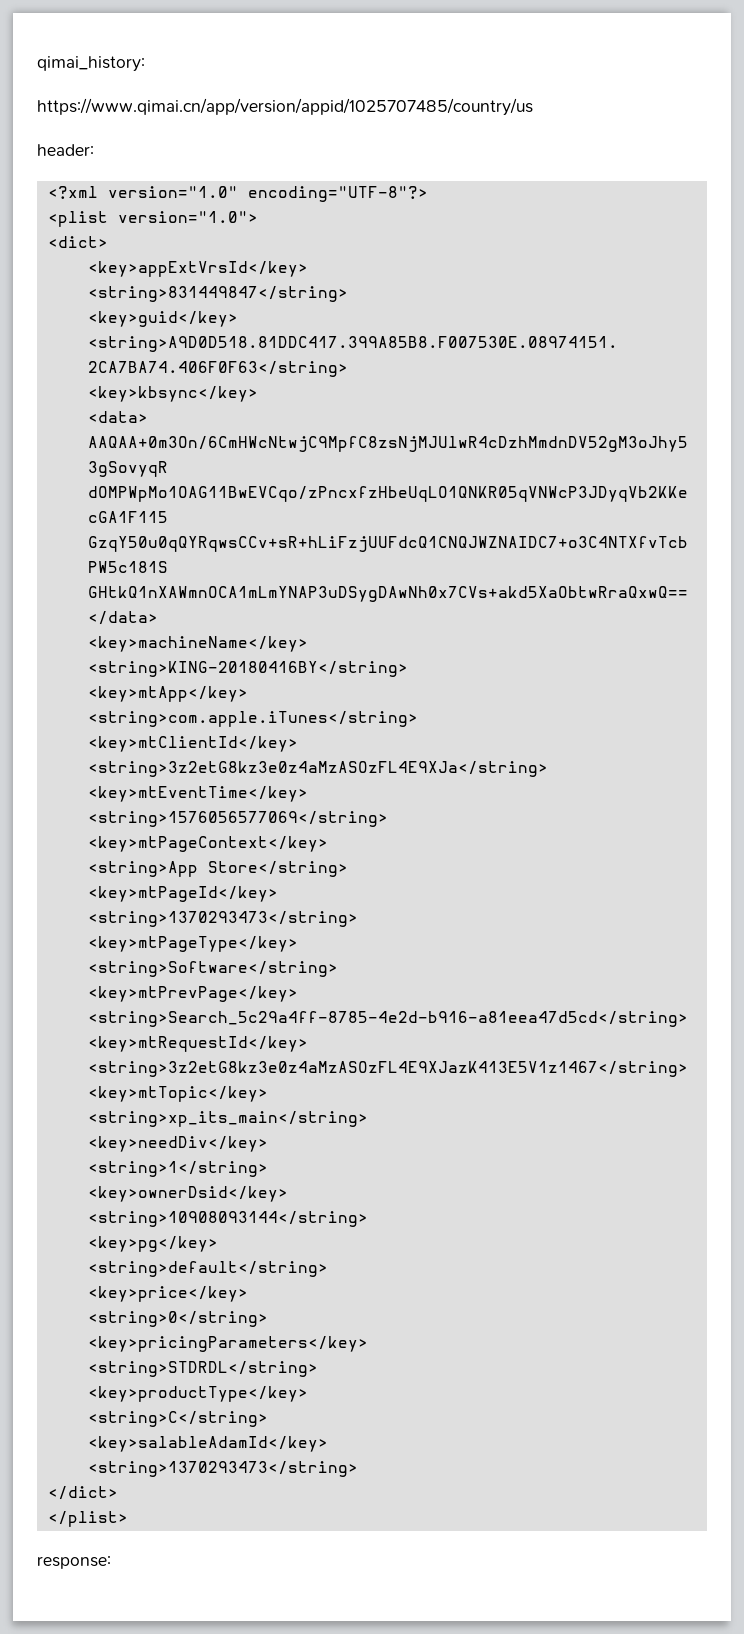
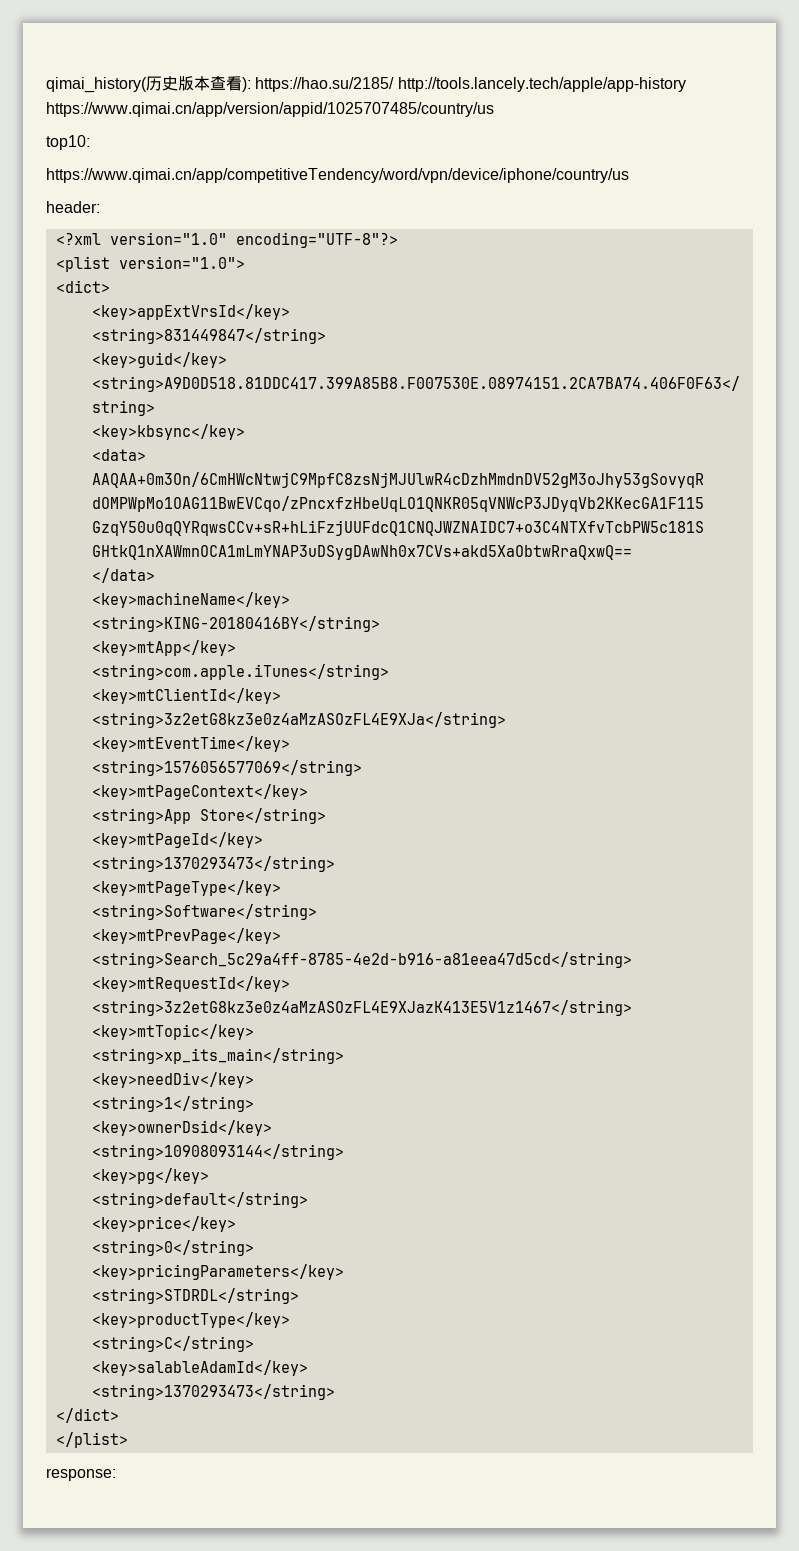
- qimai_history:
- https://www.qimai.cn/app/version/appid/1025707485/country/us
+ qimai_history(历史版本查看): https://hao.su/2185/ http://tools.lancely.tech/apple/app-history https://www.qimai.cn/app/version/appid/1025707485/country/us
+ top10:
+ https://www.qimai.cn/app/competitiveTendency/word/vpn/device/iphone/country/us

